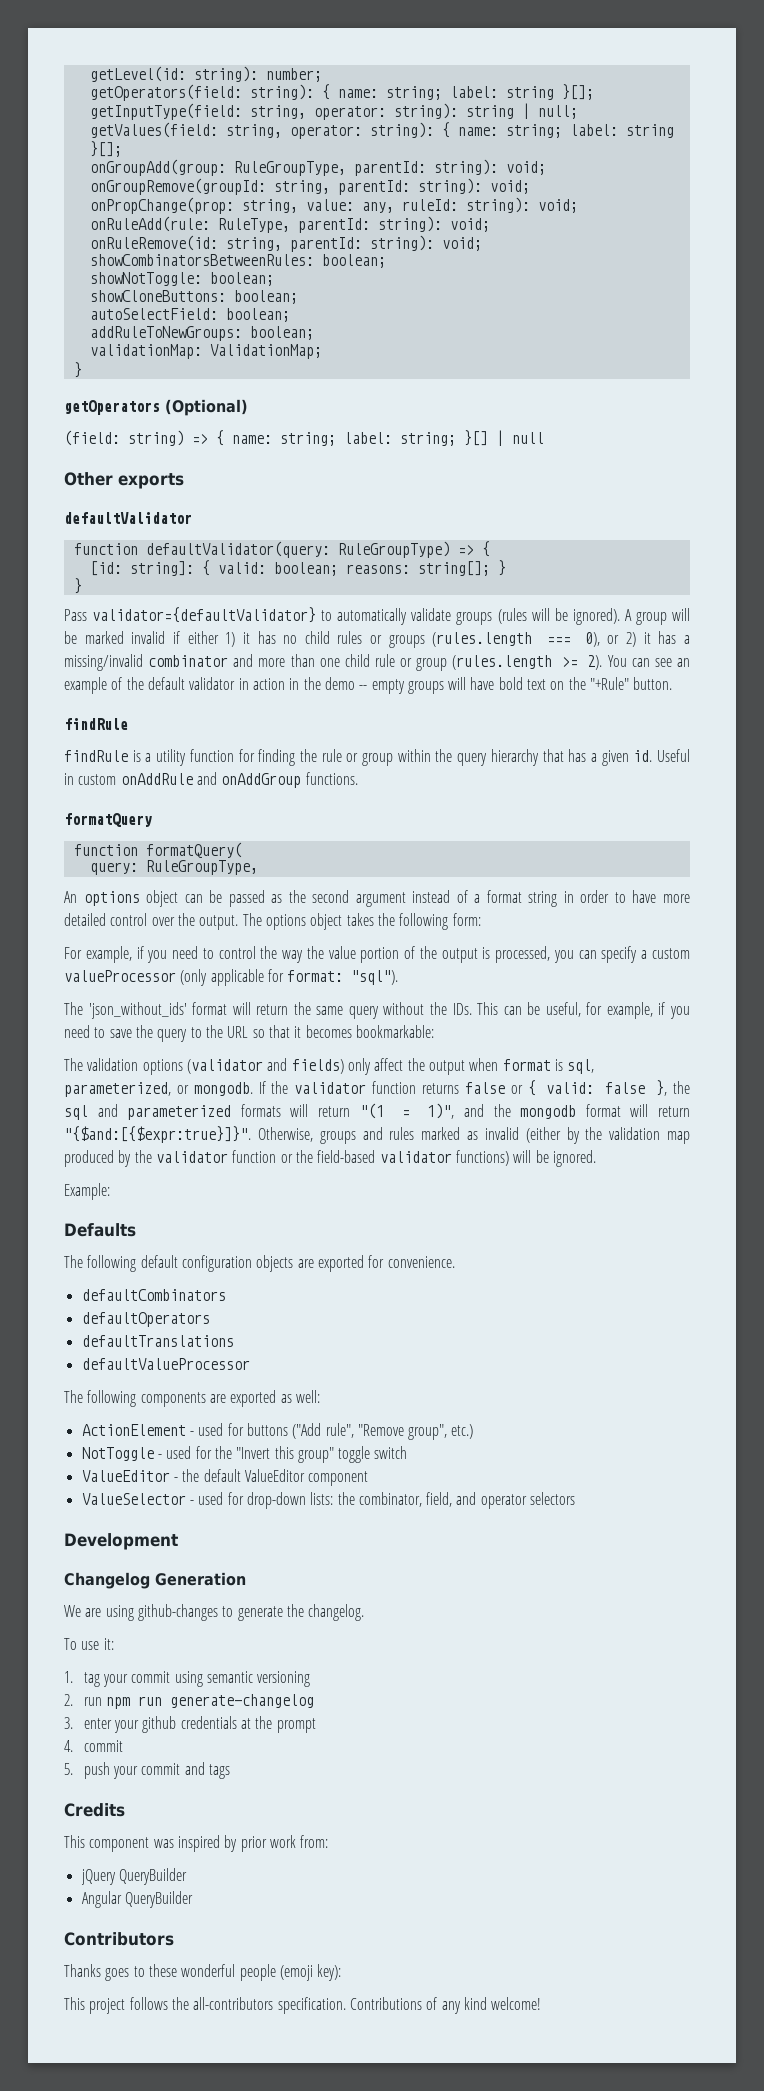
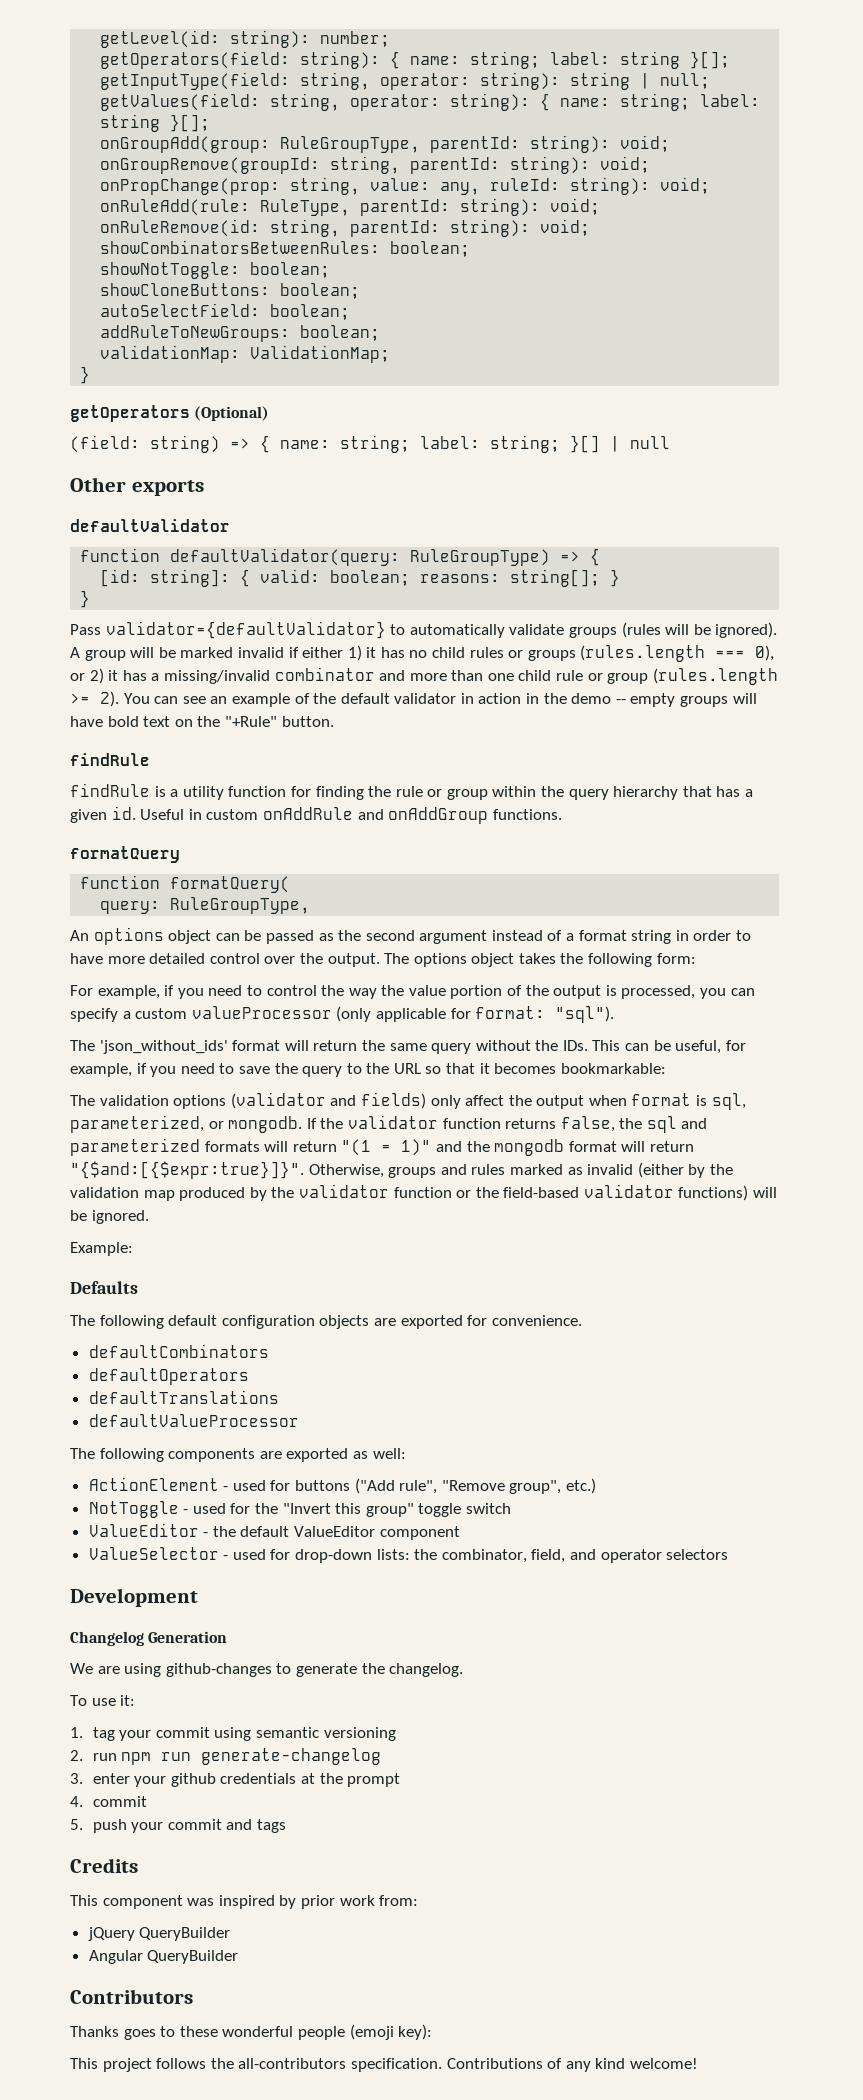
- If the validator function returns false or { valid: false }, the sql and parameterized formats will return "(1 = 1)", and the mongodb format will return "{$and:[{$expr:true}]}".
+ If the validator function returns false, the sql and parameterized formats will return "(1 = 1)" and the mongodb format will return "{$and:[{$expr:true}]}".

